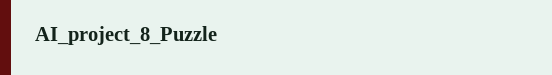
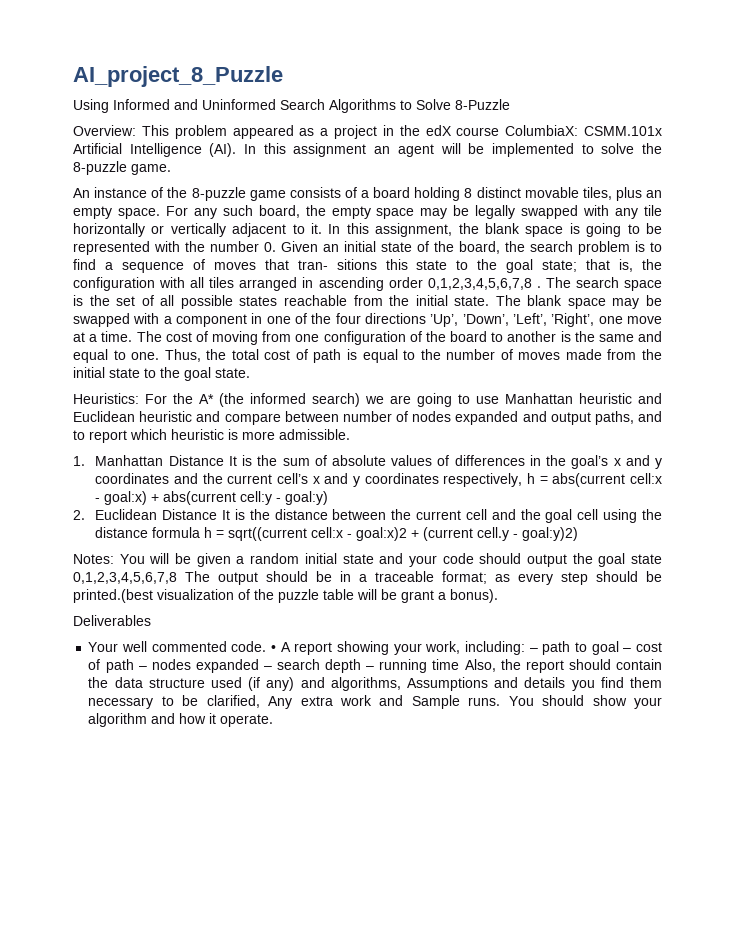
+ Using Informed and Uninformed Search Algorithms to Solve 8-Puzzle
+ Overview: This problem appeared as a project in the edX course ColumbiaX: CSMM.101x Artificial Intelligence (AI). In this assignment an agent will be implemented to solve the 8-puzzle game.
+ An instance of the 8-puzzle game consists of a board holding 8 distinct movable tiles, plus an empty space. For any such board, the empty space may be legally swapped with any tile horizontally or vertically adjacent to it. In this assignment, the blank space is going to be represented with the number 0. Given an initial state of the board, the search problem is to find a sequence of moves that tran- sitions this state to the goal state; that is, the configuration with all tiles arranged in ascending order 0,1,2,3,4,5,6,7,8 . The search space is the set of all possible states reachable from the initial state. The blank space may be swapped with a component in one of the four directions ’Up’, ’Down’, ’Left’, ’Right’, one move at a time. The cost of moving from one configuration of the board to another is the same and equal to one. Thus, the total cost of path is equal to the number of moves made from the initial state to the goal state.
+ Heuristics: For the A* (the informed search) we are going to use Manhattan heuristic and Euclidean heuristic and compare between number of nodes expanded and output paths, and to report which heuristic is more admissible.
+ 1. Manhattan Distance It is the sum of absolute values of differences in the goal’s x and y coordinates and the current cell’s x and y coordinates respectively, h = abs(current cell:x - goal:x) + abs(current cell:y - goal:y)
+ 2. Euclidean Distance It is the distance between the current cell and the goal cell using the distance formula h = sqrt((current cell:x - goal:x)2 + (current cell.y - goal:y)2)
+ Notes: You will be given a random initial state and your code should output the goal state 0,1,2,3,4,5,6,7,8 The output should be in a traceable format; as every step should be printed.(best visualization of the puzzle table will be grant a bonus).
+ Deliverables
+ Your well commented code. • A report showing your work, including: – path to goal – cost of path – nodes expanded – search depth – running time Also, the report should contain the data structure used (if any) and algorithms, Assumptions and details you find them necessary to be clarified, Any extra work and Sample runs. You should show your algorithm and how it operate.

